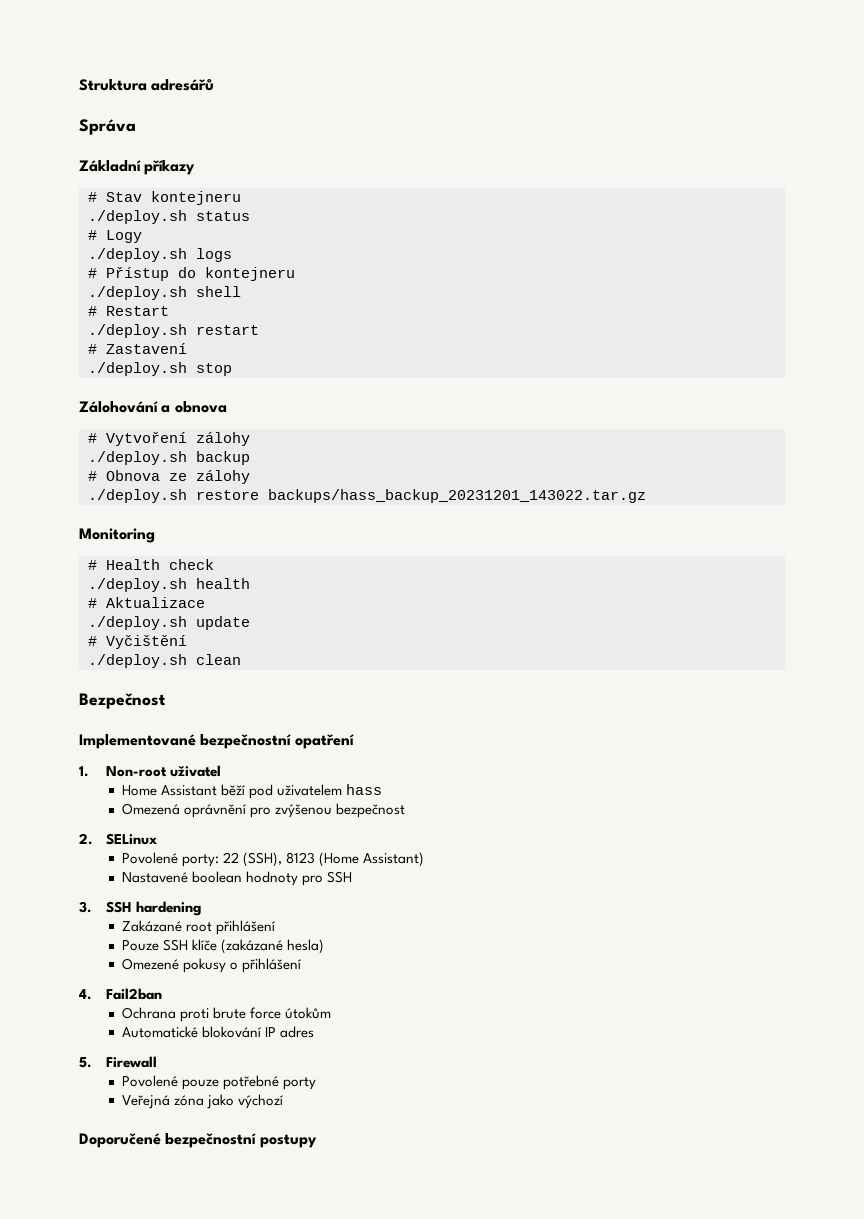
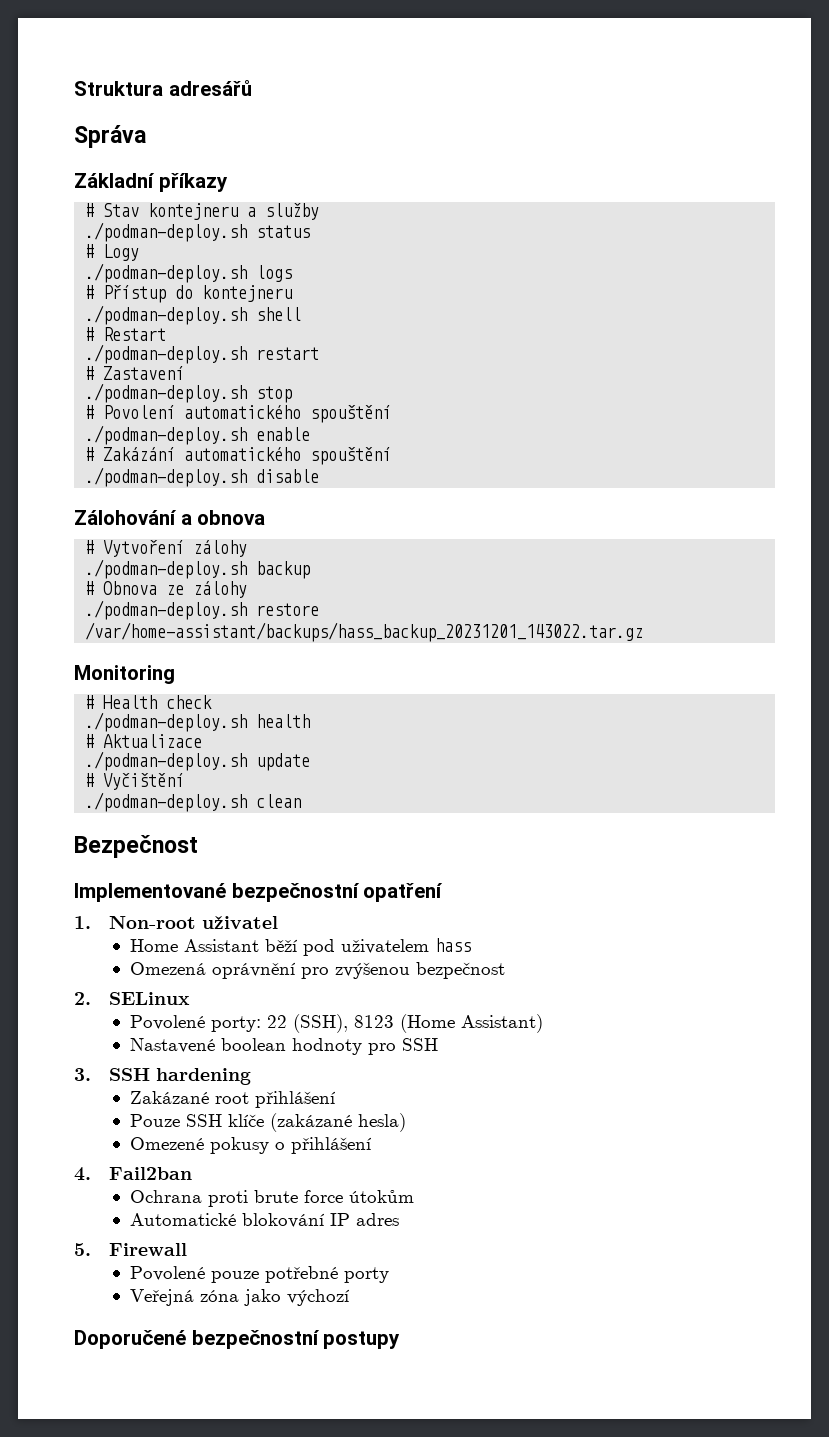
- # Stav kontejneru
- ./deploy.sh status
+ # Stav kontejneru a služby
+ ./podman-deploy.sh status
- ./deploy.sh logs
+ ./podman-deploy.sh logs
- ./deploy.sh shell
+ ./podman-deploy.sh shell
- ./deploy.sh restart
+ ./podman-deploy.sh restart
- ./deploy.sh stop
+ ./podman-deploy.sh stop
+ # Povolení automatického spouštění
+ ./podman-deploy.sh enable
+ # Zakázání automatického spouštění
+ ./podman-deploy.sh disable
- ./deploy.sh backup
+ ./podman-deploy.sh backup
- ./deploy.sh restore backups/hass_backup_20231201_143022.tar.gz
+ ./podman-deploy.sh restore /var/home-assistant/backups/hass_backup_20231201_143022.tar.gz
- ./deploy.sh health
+ ./podman-deploy.sh health
- ./deploy.sh update
+ ./podman-deploy.sh update
- ./deploy.sh clean
+ ./podman-deploy.sh clean

